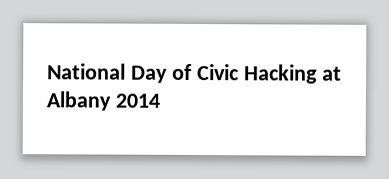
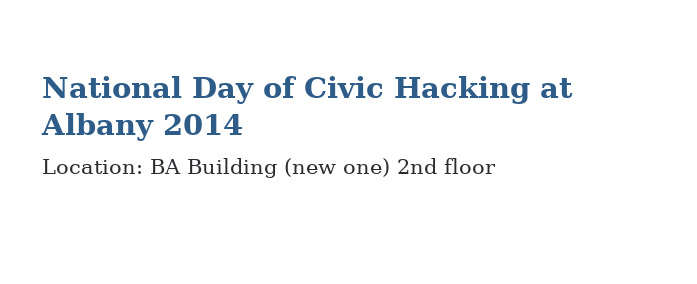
+ Location: BA Building (new one) 2nd floor

